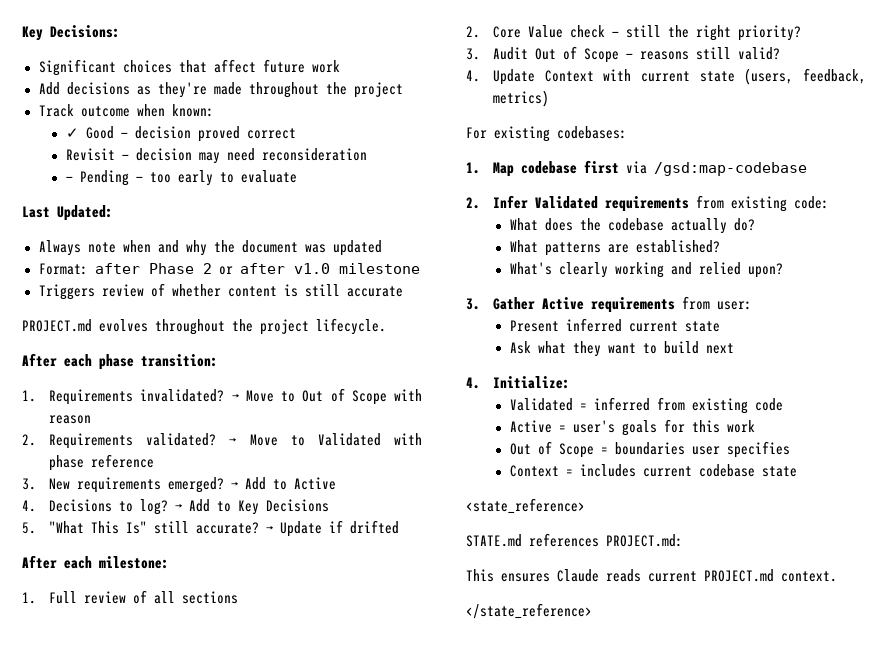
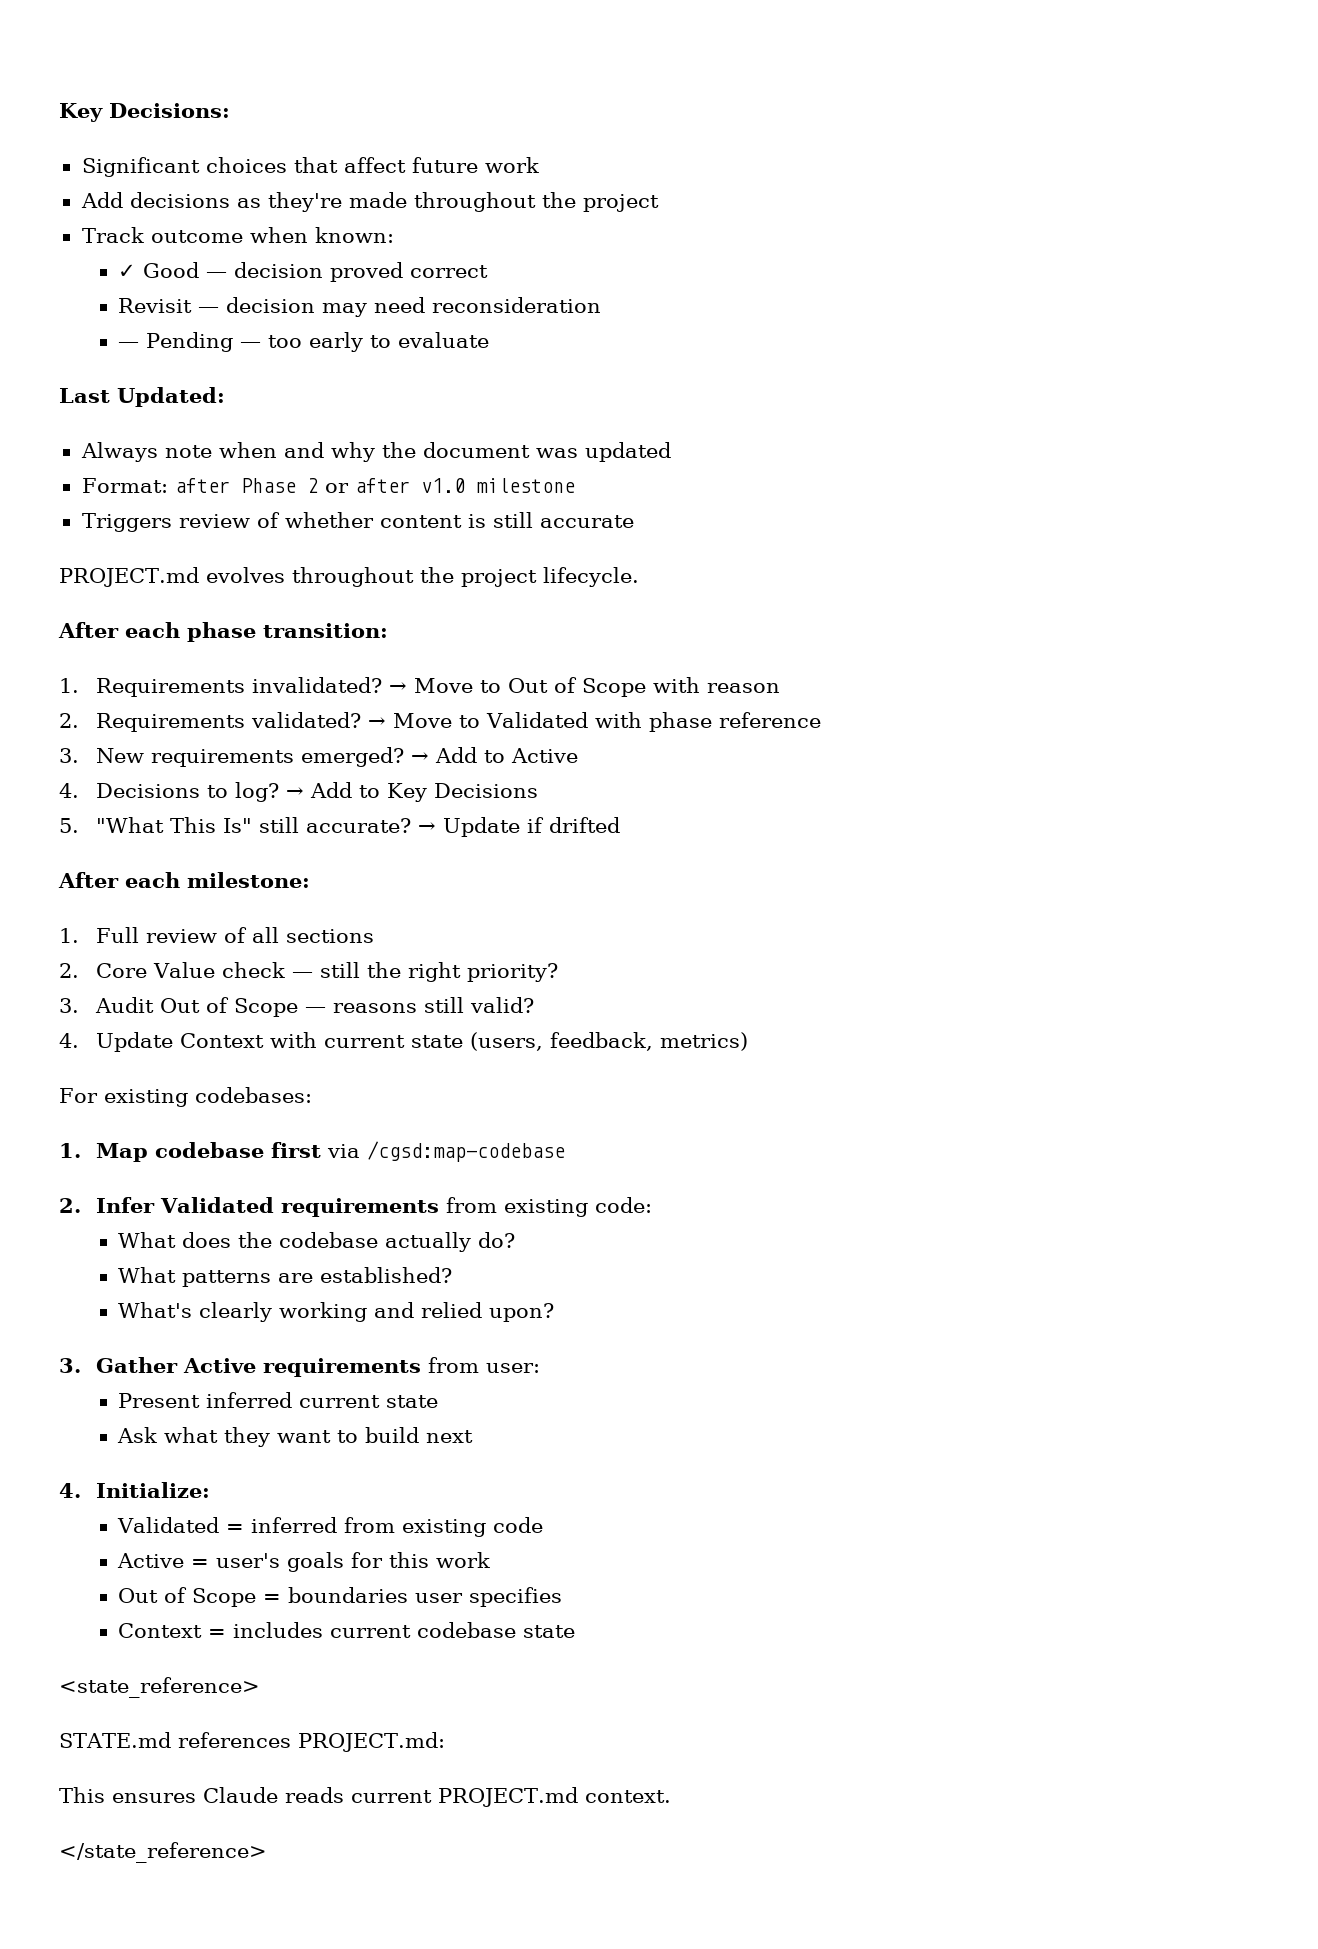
- 1. Map codebase first via /gsd:map-codebase
+ 1. Map codebase first via /cgsd:map-codebase

